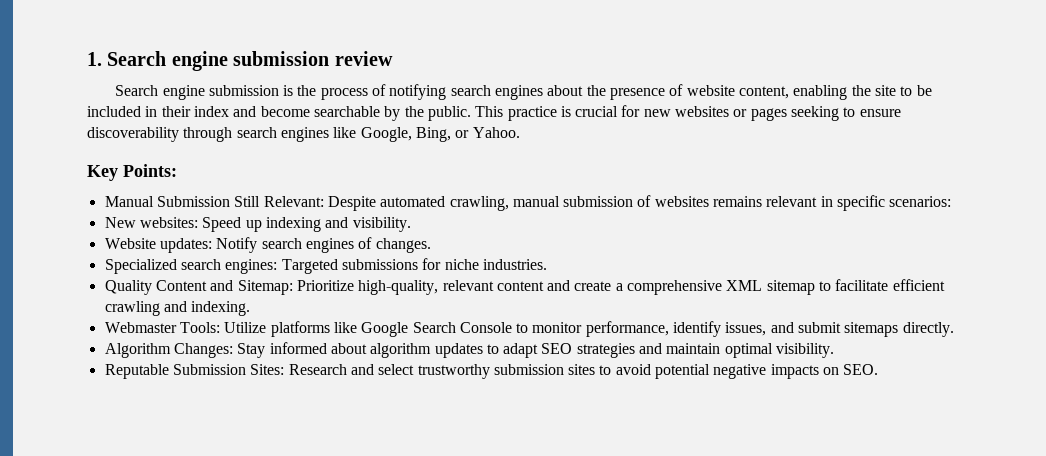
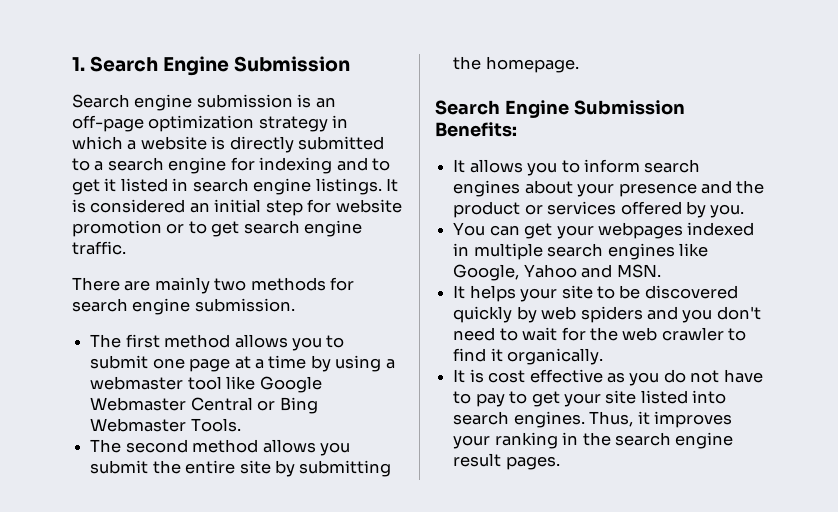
- 1. Search engine submission review
+ 1. Search Engine Submission
- Search engine submission is the process of notifying search engines about the presence of website content, enabling the site to be included in their index and become searchable by the public. This practice is crucial for new websites or pages seeking to ensure discoverability through search engines like Google, Bing, or Yahoo.
- Key Points:
- Manual Submission Still Relevant: Despite automated crawling, manual submission of websites remains relevant in specific scenarios:
- New websites: Speed up indexing and visibility.
- Website updates: Notify search engines of changes.
- Specialized search engines: Targeted submissions for niche industries.
- Quality Content and Sitemap: Prioritize high-quality, relevant content and create a comprehensive XML sitemap to facilitate efficient crawling and indexing.
- Webmaster Tools: Utilize platforms like Google Search Console to monitor performance, identify issues, and submit sitemaps directly.
- Algorithm Changes: Stay informed about algorithm updates to adapt SEO strategies and maintain optimal visibility.
- Reputable Submission Sites: Research and select trustworthy submission sites to avoid potential negative impacts on SEO.
+ Search engine submission is an off-page optimization strategy in which a website is directly submitted to a search engine for indexing and to get it listed in search engine listings. It is considered an initial step for website promotion or to get search engine traffic.
+ There are mainly two methods for search engine submission.
+ The first method allows you to submit one page at a time by using a webmaster tool like Google Webmaster Central or Bing Webmaster Tools.
+ The second method allows you submit the entire site by submitting the homepage.
+ Search Engine Submission Benefits:
+ It allows you to inform search engines about your presence and the product or services offered by you.
+ You can get your webpages indexed in multiple search engines like Google, Yahoo and MSN.
+ It helps your site to be discovered quickly by web spiders and you don't need to wait for the web crawler to find it organically.
+ It is cost effective as you do not have to pay to get your site listed into search engines. Thus, it improves your ranking in the search engine result pages.

